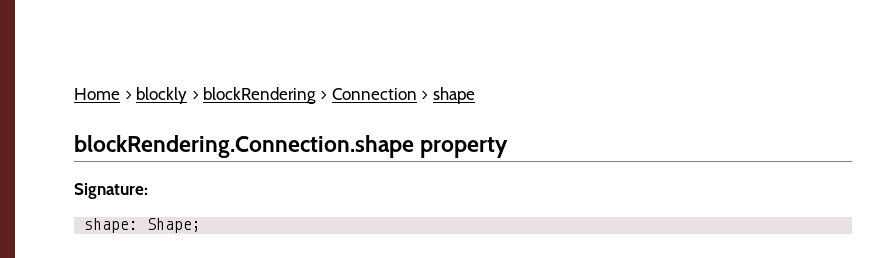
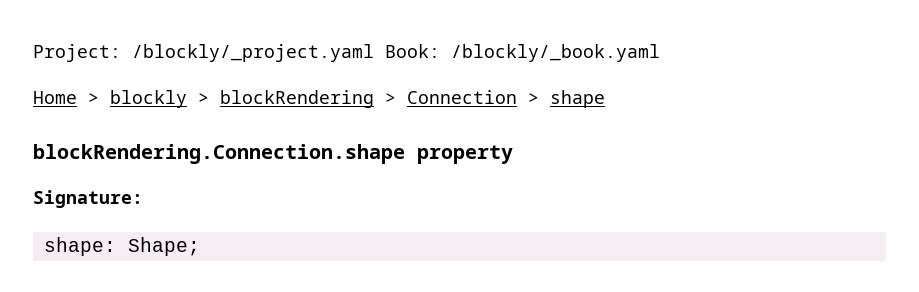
+ Project: /blockly/_project.yaml Book: /blockly/_book.yaml

